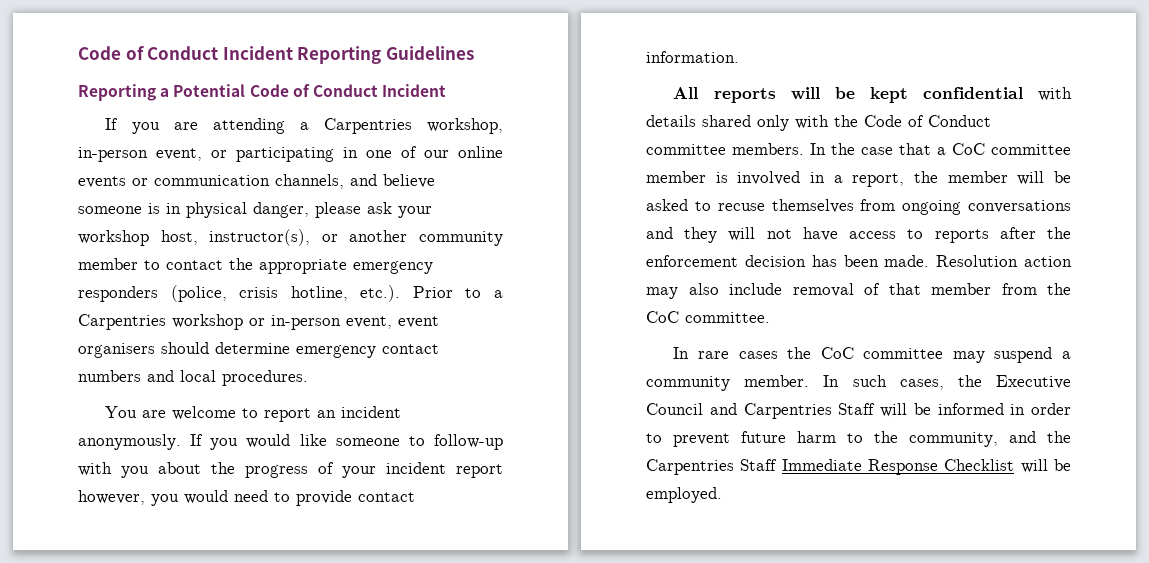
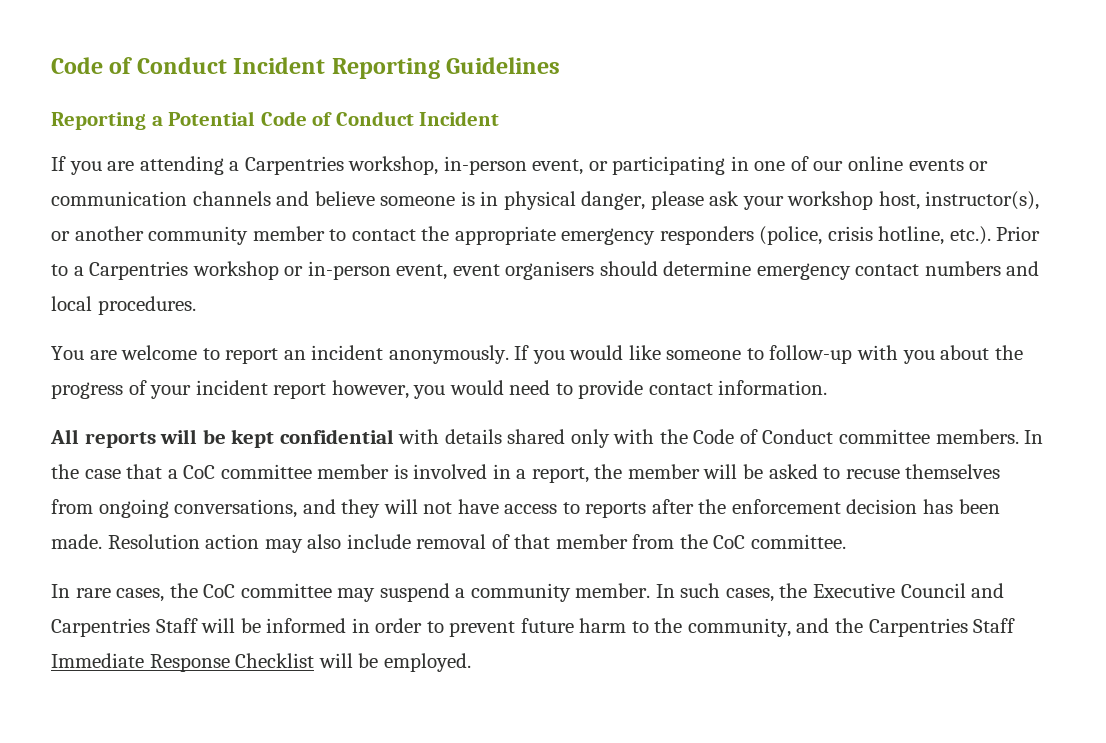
- If you are attending a Carpentries workshop, in-person event, or participating in one of our online events or communication channels, and believe someone is in physical danger, please ask your workshop host, instructor(s), or another community member to contact the appropriate emergency responders (police, crisis hotline, etc.). Prior to a Carpentries workshop or in-person event, event organisers should determine emergency contact numbers and local procedures.
+ If you are attending a Carpentries workshop, in-person event, or participating in one of our online events or communication channels and believe someone is in physical danger, please ask your workshop host, instructor(s), or another community member to contact the appropriate emergency responders (police, crisis hotline, etc.). Prior to a Carpentries workshop or in-person event, event organisers should determine emergency contact numbers and local procedures.
- In the case that a CoC committee member is involved in a report, the member will be asked to recuse themselves from ongoing conversations and they will not have access to reports after the enforcement decision has been made.
+ In the case that a CoC committee member is involved in a report, the member will be asked to recuse themselves from ongoing conversations, and they will not have access to reports after the enforcement decision has been made.
- In rare cases the CoC committee may suspend a community member.
+ In rare cases, the CoC committee may suspend a community member.

